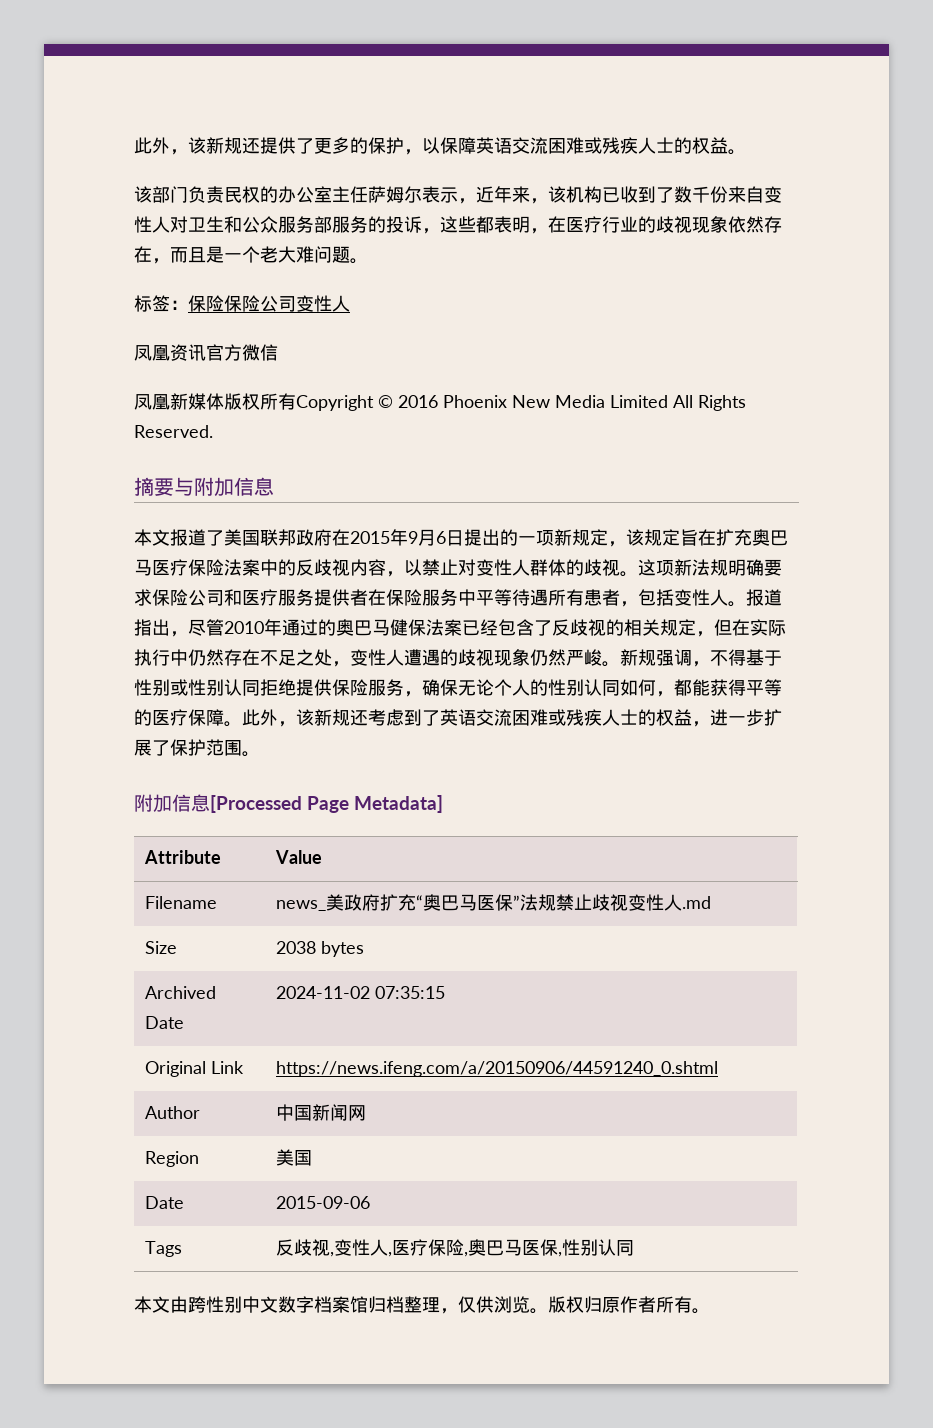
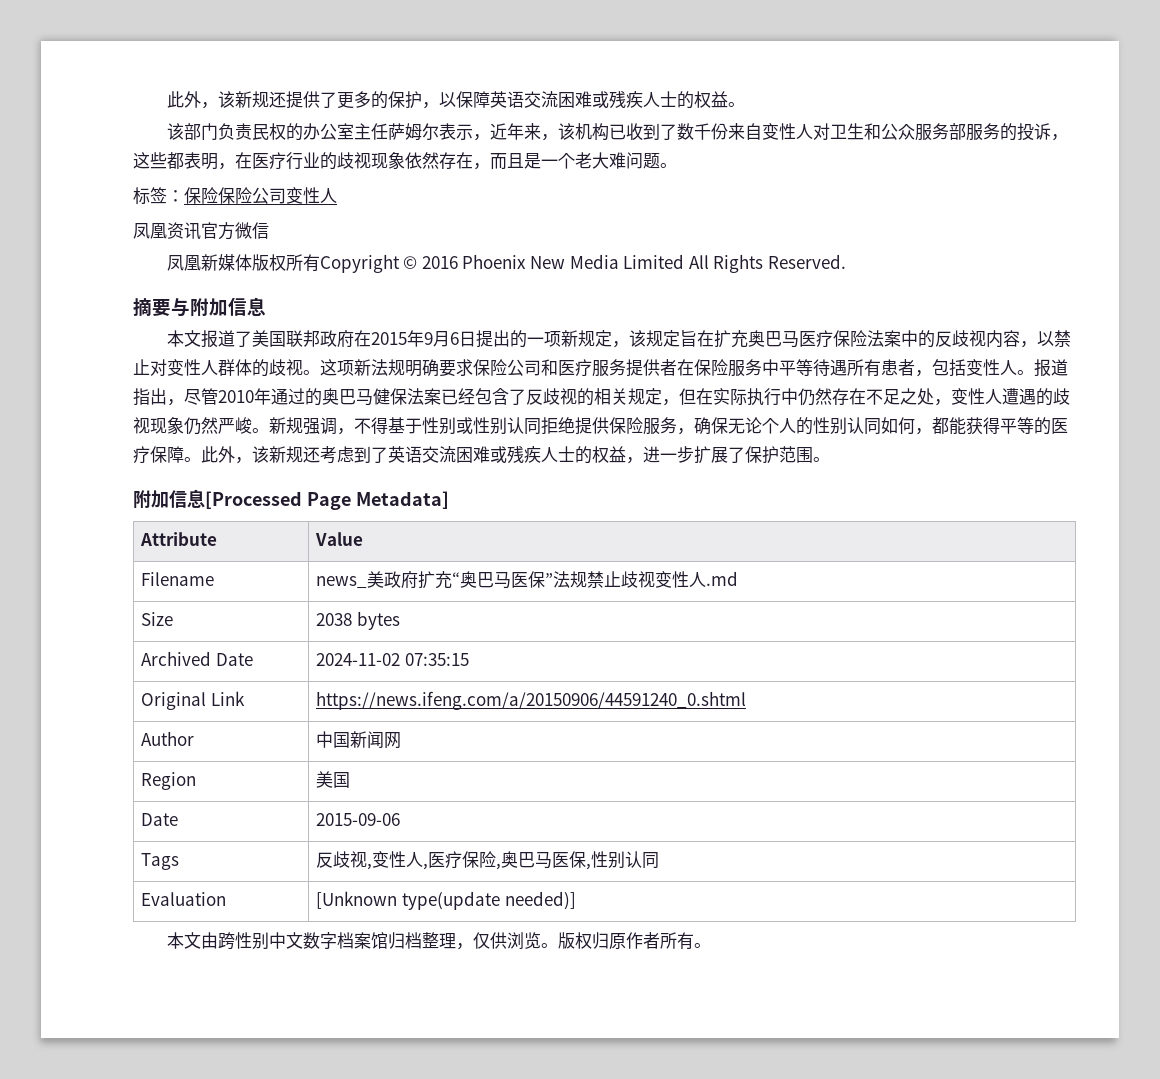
+ Evaluation | [Unknown type(update needed)]

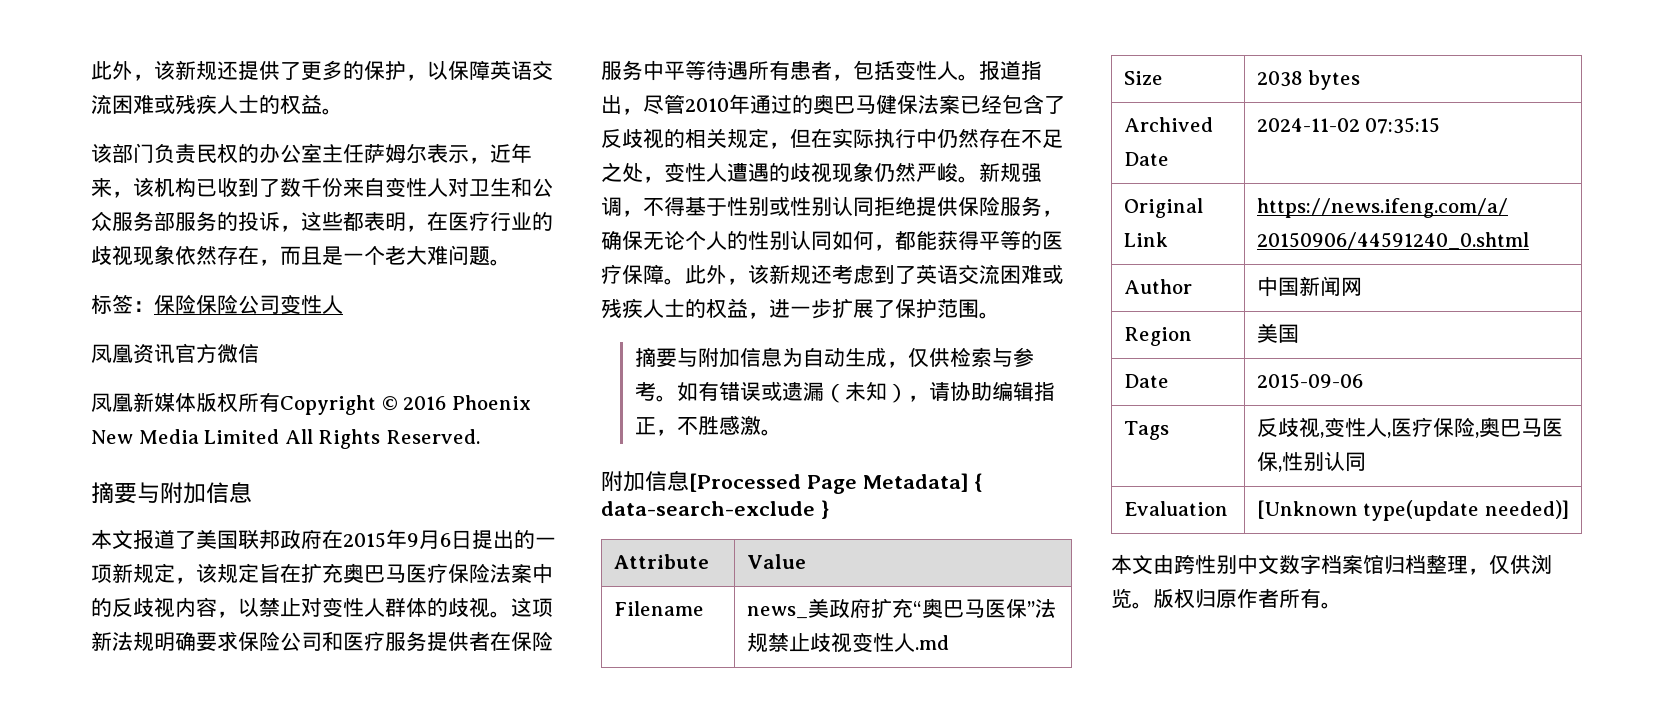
+ 摘要与附加信息为自动生成，仅供检索与参考。如有错误或遗漏（未知），请协助编辑指正，不胜感激。
- 附加信息[Processed Page Metadata]
+ 附加信息[Processed Page Metadata] { data-search-exclude }

